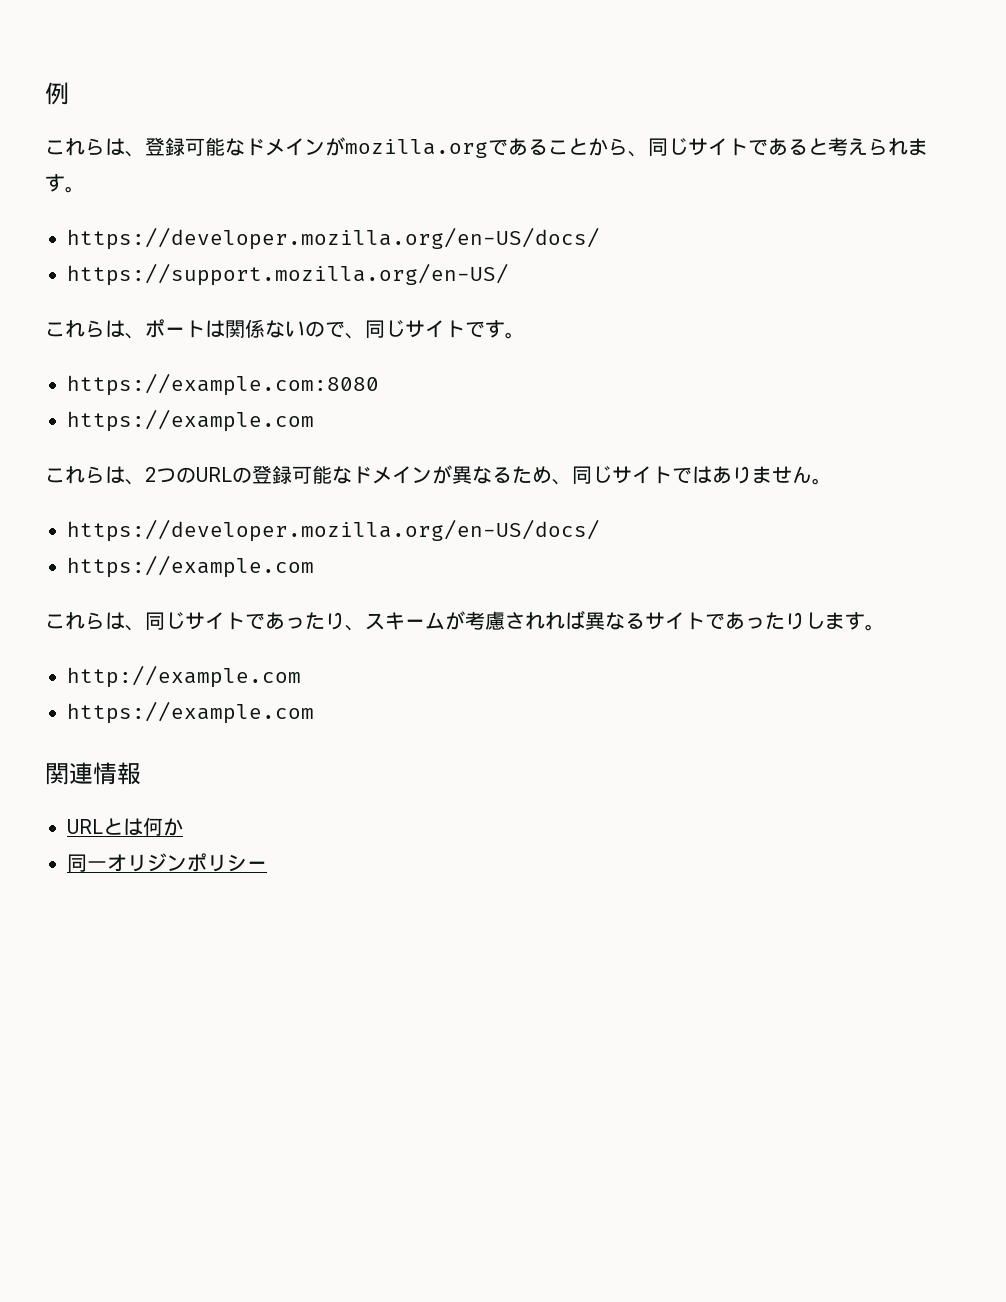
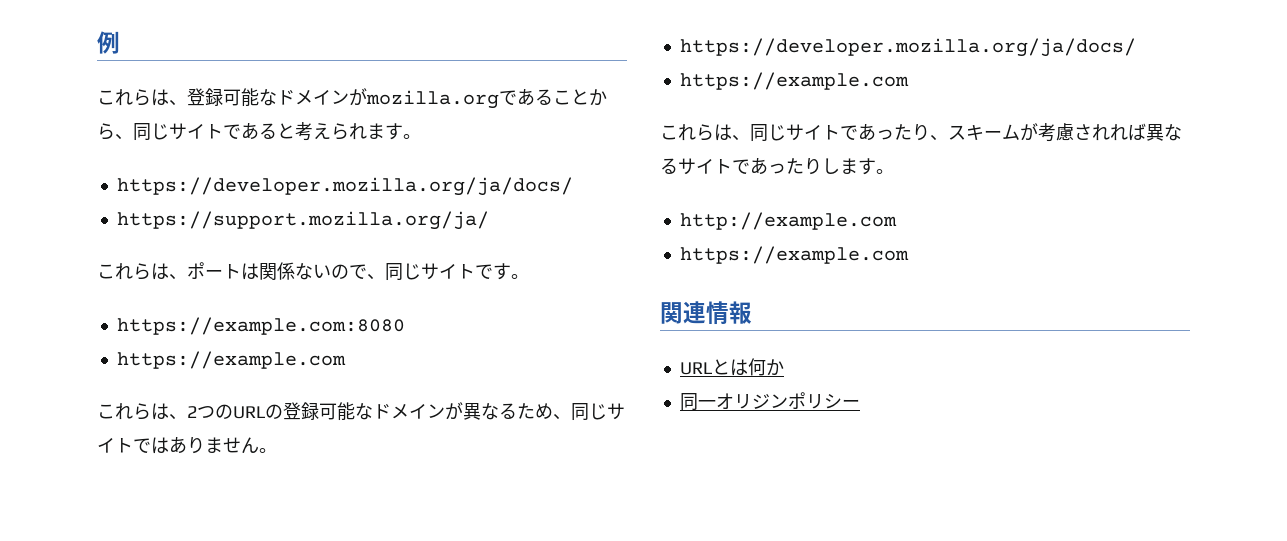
  これらは、登録可能なドメインがmozilla.orgであることから、同じサイトであると考えられます。
- https://developer.mozilla.org/en-US/docs/
- https://support.mozilla.org/en-US/
+ https://developer.mozilla.org/ja/docs/
+ https://support.mozilla.org/ja/
  これらは、2つのURLの登録可能なドメインが異なるため、同じサイトではありません。
- https://developer.mozilla.org/en-US/docs/
+ https://developer.mozilla.org/ja/docs/

